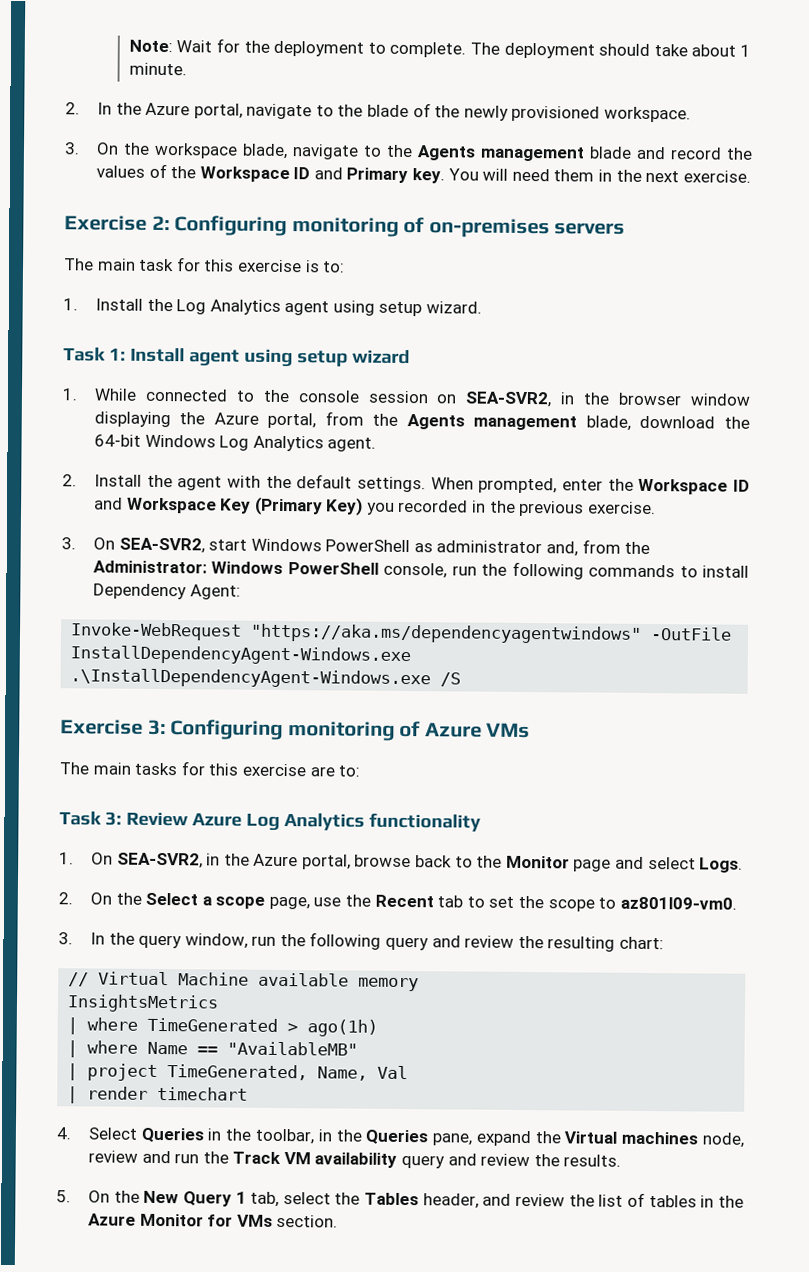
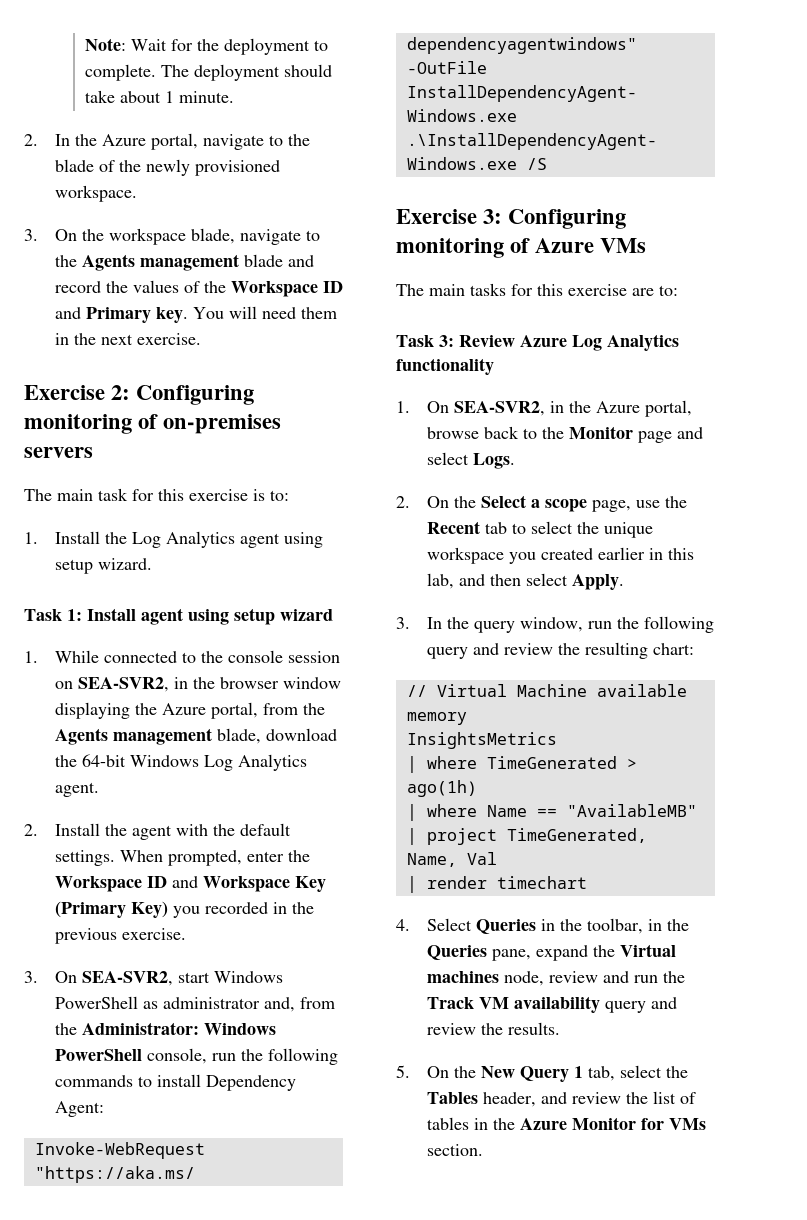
- 2. On the Select a scope page, use the Recent tab to set the scope to az801l09-vm0.
+ 2. On the Select a scope page, use the Recent tab to select the unique workspace you created earlier in this lab, and then select Apply.

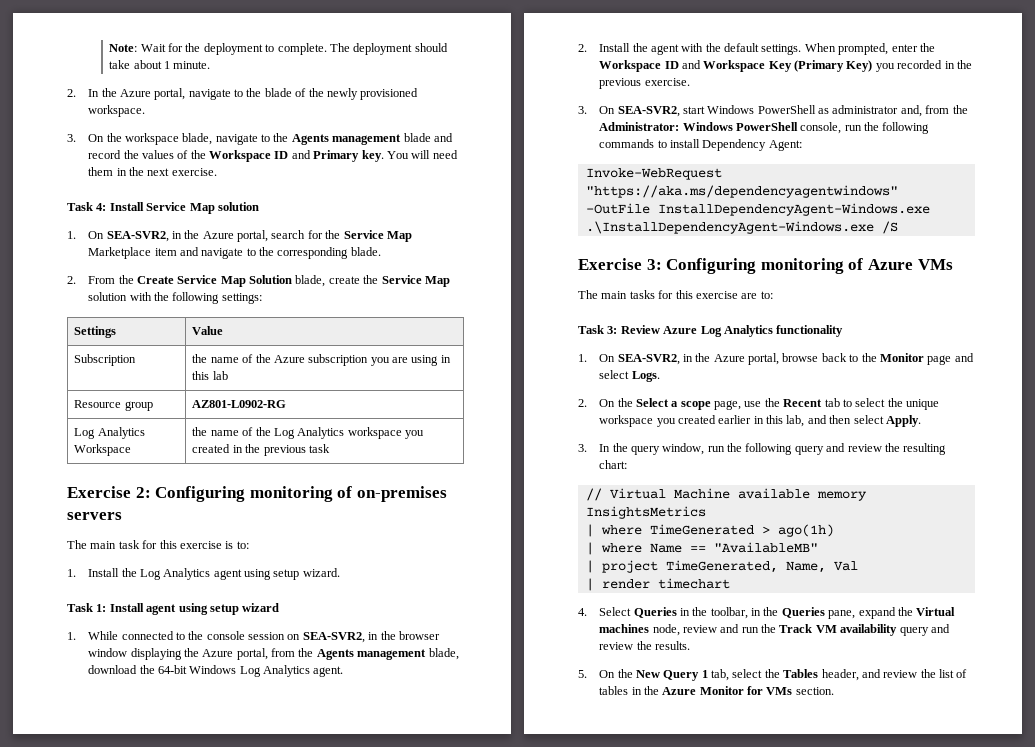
+ Task 4: Install Service Map solution
+ 1. On SEA-SVR2, in the Azure portal, search for the Service Map Marketplace item and navigate to the corresponding blade.
+ 2. From the Create Service Map Solution blade, create the Service Map solution with the following settings:
+ Settings | Value
+ Subscription | the name of the Azure subscription you are using in this lab
+ Resource group | AZ801-L0902-RG
+ Log Analytics Workspace | the name of the Log Analytics workspace you created in the previous task

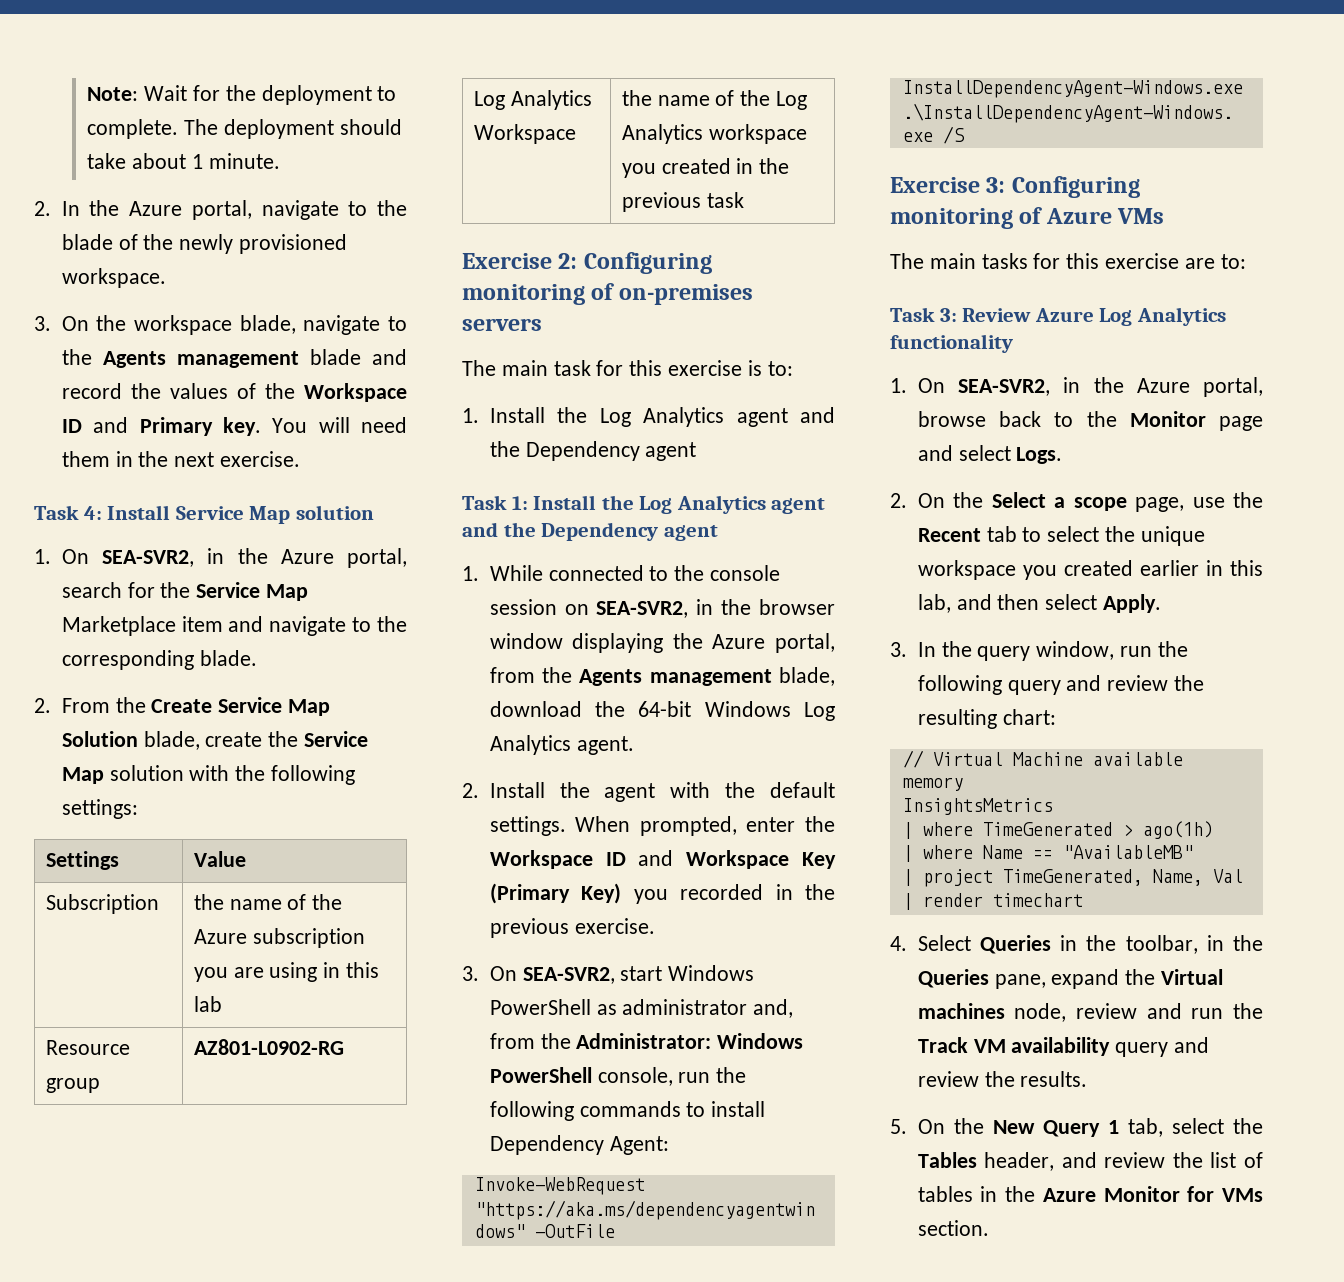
- 1. Install the Log Analytics agent using setup wizard.
+ 1. Install the Log Analytics agent and the Dependency agent
- Task 1: Install agent using setup wizard
+ Task 1: Install the Log Analytics agent and the Dependency agent

